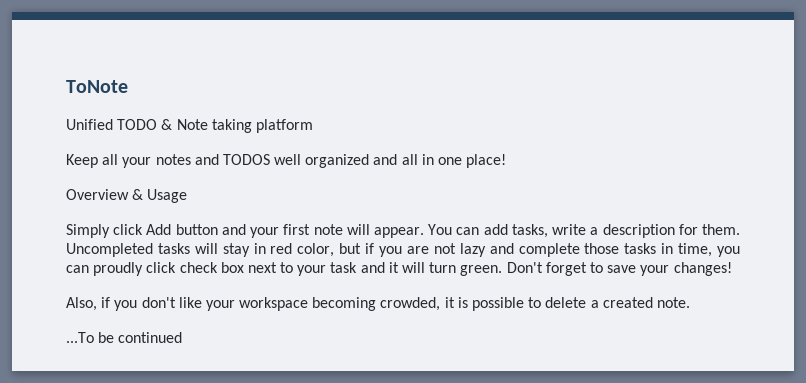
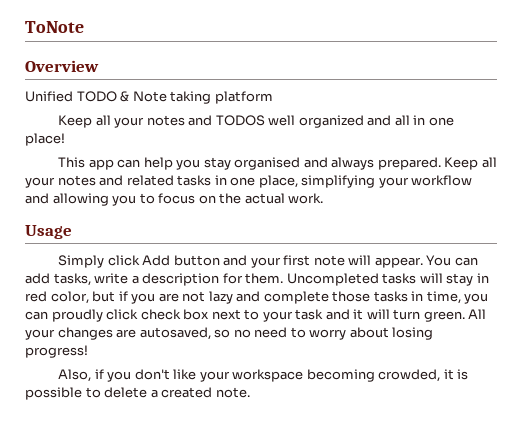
+ Overview
- Overview & Usage
+ This app can help you stay organised and always prepared. Keep all your notes and related tasks in one place, simplifying your workflow and allowing you to focus on the actual work.
+ Usage
- Don't forget to save your changes!
+ All your changes are autosaved, so no need to worry about losing progress!
- ...To be continued

